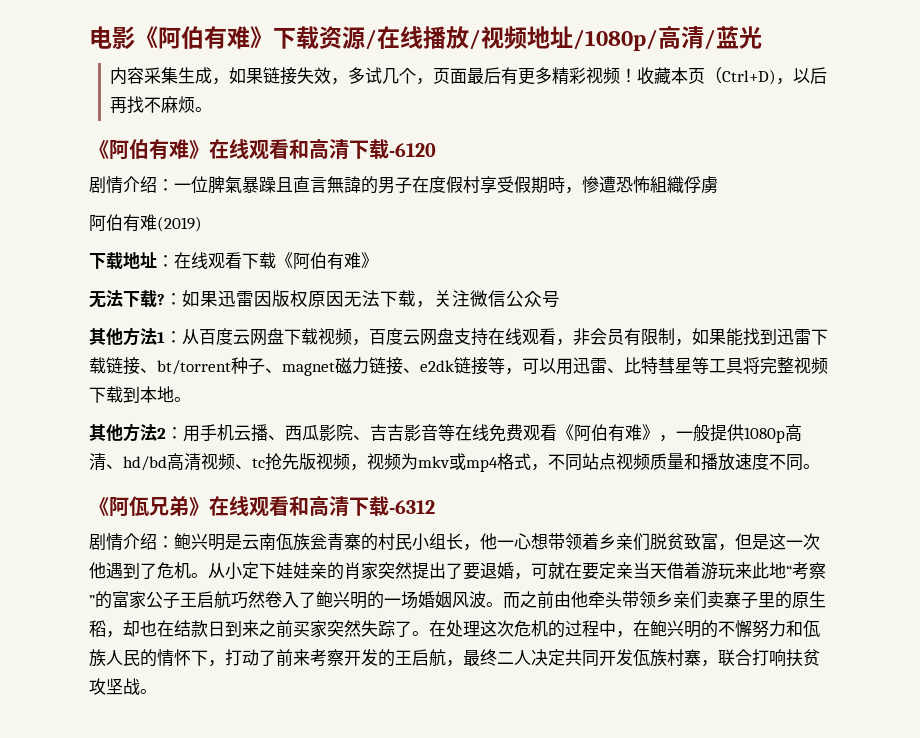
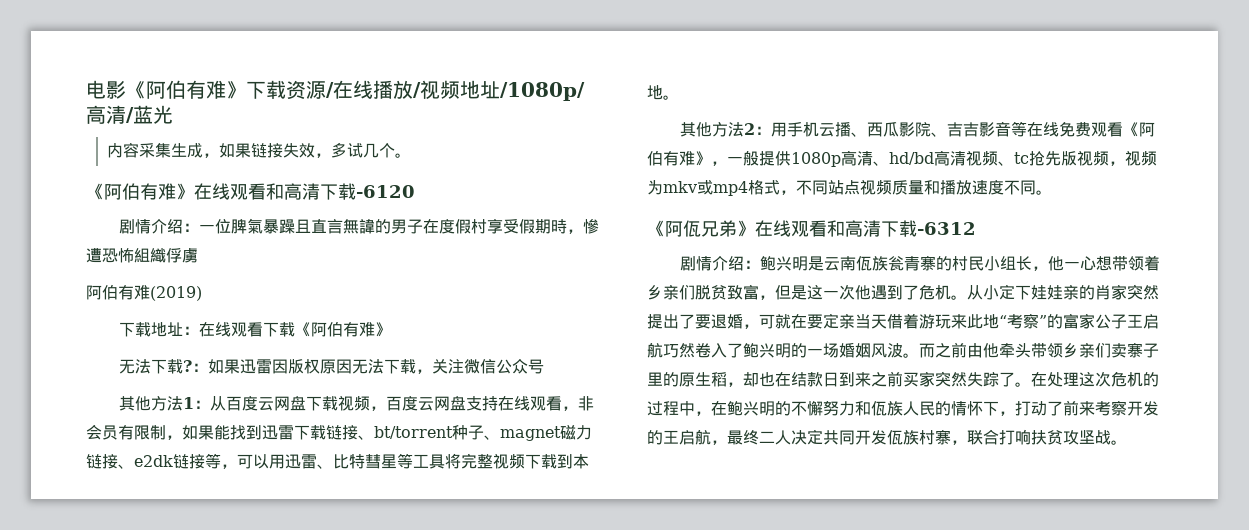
- 内容采集生成，如果链接失效，多试几个，页面最后有更多精彩视频！收藏本页（Ctrl+D)，以后再找不麻烦。
+ 内容采集生成，如果链接失效，多试几个。

